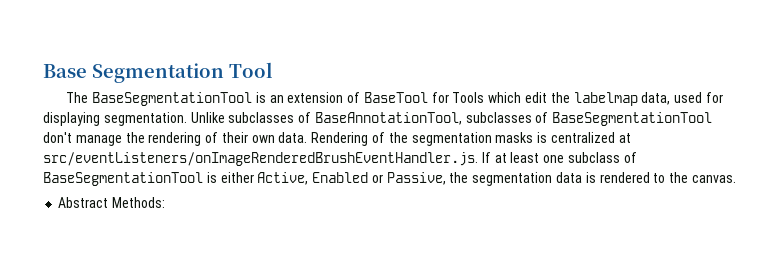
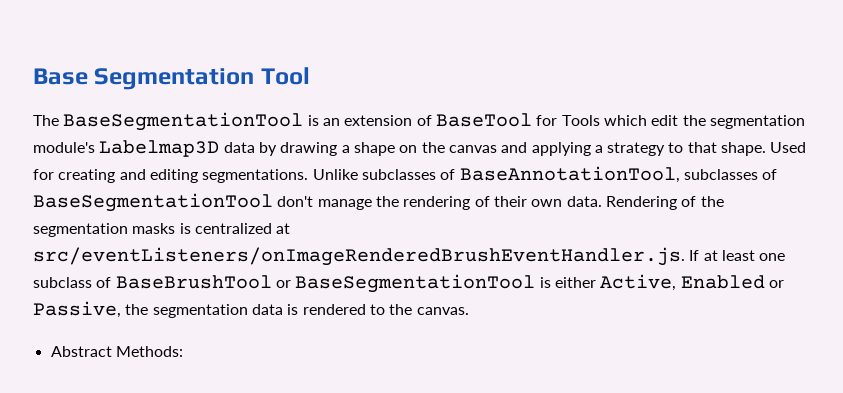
- The BaseSegmentationTool is an extension of BaseTool for Tools which edit the labelmap data, used for displaying segmentation.
+ The BaseSegmentationTool is an extension of BaseTool for Tools which edit the segmentation module's Labelmap3D data by drawing a shape on the canvas and applying a strategy to that shape. Used for creating and editing segmentations.
- Rendering of the segmentation masks is centralized at src/eventListeners/onImageRenderedBrushEventHandler.js. If at least one subclass of BaseSegmentationTool is either Active, Enabled or Passive, the segmentation data is rendered to the canvas.
+ Rendering of the segmentation masks is centralized at src/eventListeners/onImageRenderedBrushEventHandler.js. If at least one subclass of BaseBrushTool or BaseSegmentationTool is either Active, Enabled or Passive, the segmentation data is rendered to the canvas.

